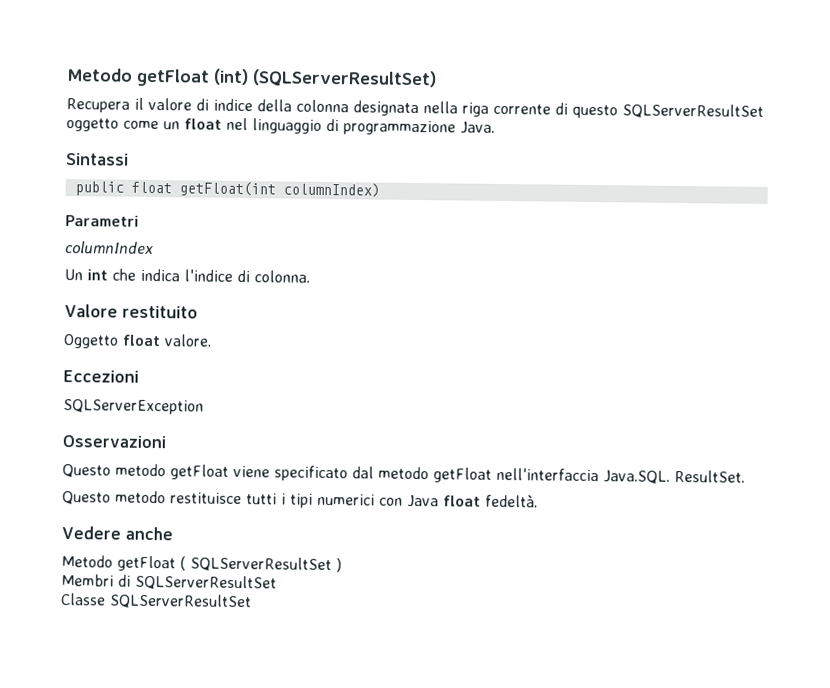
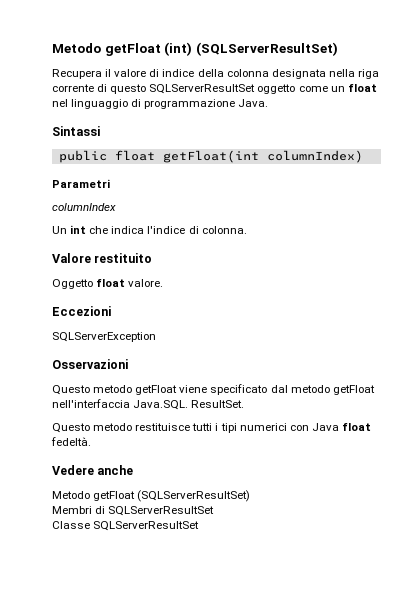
- Metodo getFloat ( SQLServerResultSet )
+ Metodo getFloat (SQLServerResultSet)

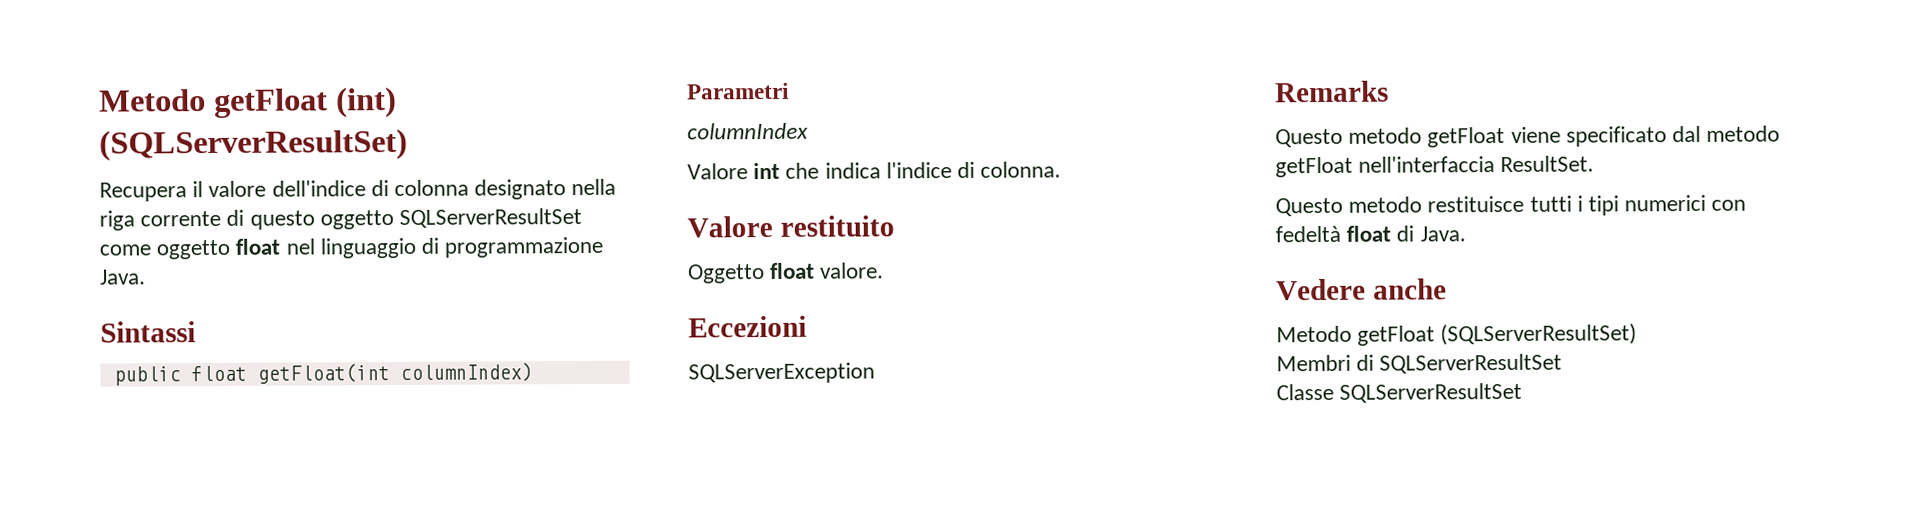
- Recupera il valore di indice della colonna designata nella riga corrente di questo SQLServerResultSet oggetto come un float nel linguaggio di programmazione Java.
+ Recupera il valore dell'indice di colonna designato nella riga corrente di questo oggetto SQLServerResultSet come oggetto float nel linguaggio di programmazione Java.
- Un int che indica l'indice di colonna.
+ Valore int che indica l'indice di colonna.
- Osservazioni
+ Remarks
- Questo metodo getFloat viene specificato dal metodo getFloat nell'interfaccia Java.SQL. ResultSet.
+ Questo metodo getFloat viene specificato dal metodo getFloat nell'interfaccia ResultSet.
- Questo metodo restituisce tutti i tipi numerici con Java float fedeltà.
+ Questo metodo restituisce tutti i tipi numerici con fedeltà float di Java.

